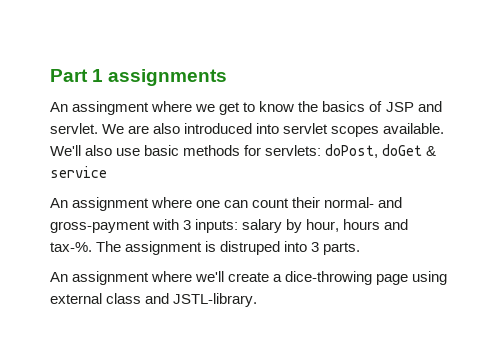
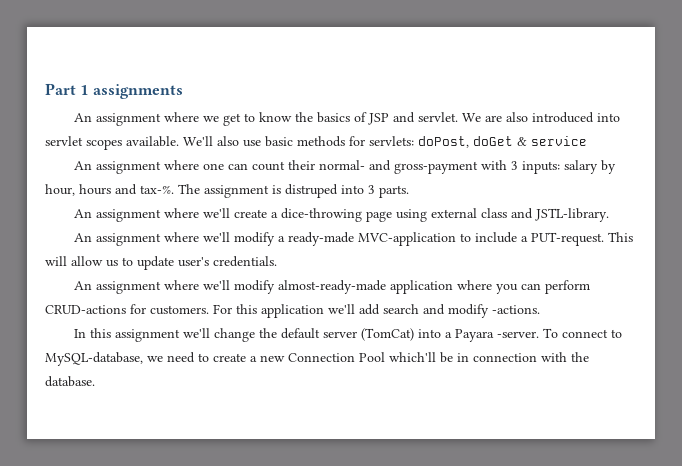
- An assingment where we get to know the basics of JSP and servlet.
+ An assignment where we get to know the basics of JSP and servlet.
+ An assignment where we'll modify a ready-made MVC-application to include a PUT-request. This will allow us to update user's credentials.
+ An assignment where we'll modify almost-ready-made application where you can perform CRUD-actions for customers. For this application we'll add search and modify -actions.
+ In this assignment we'll change the default server (TomCat) into a Payara -server. To connect to MySQL-database, we need to create a new Connection Pool which'll be in connection with the database.

